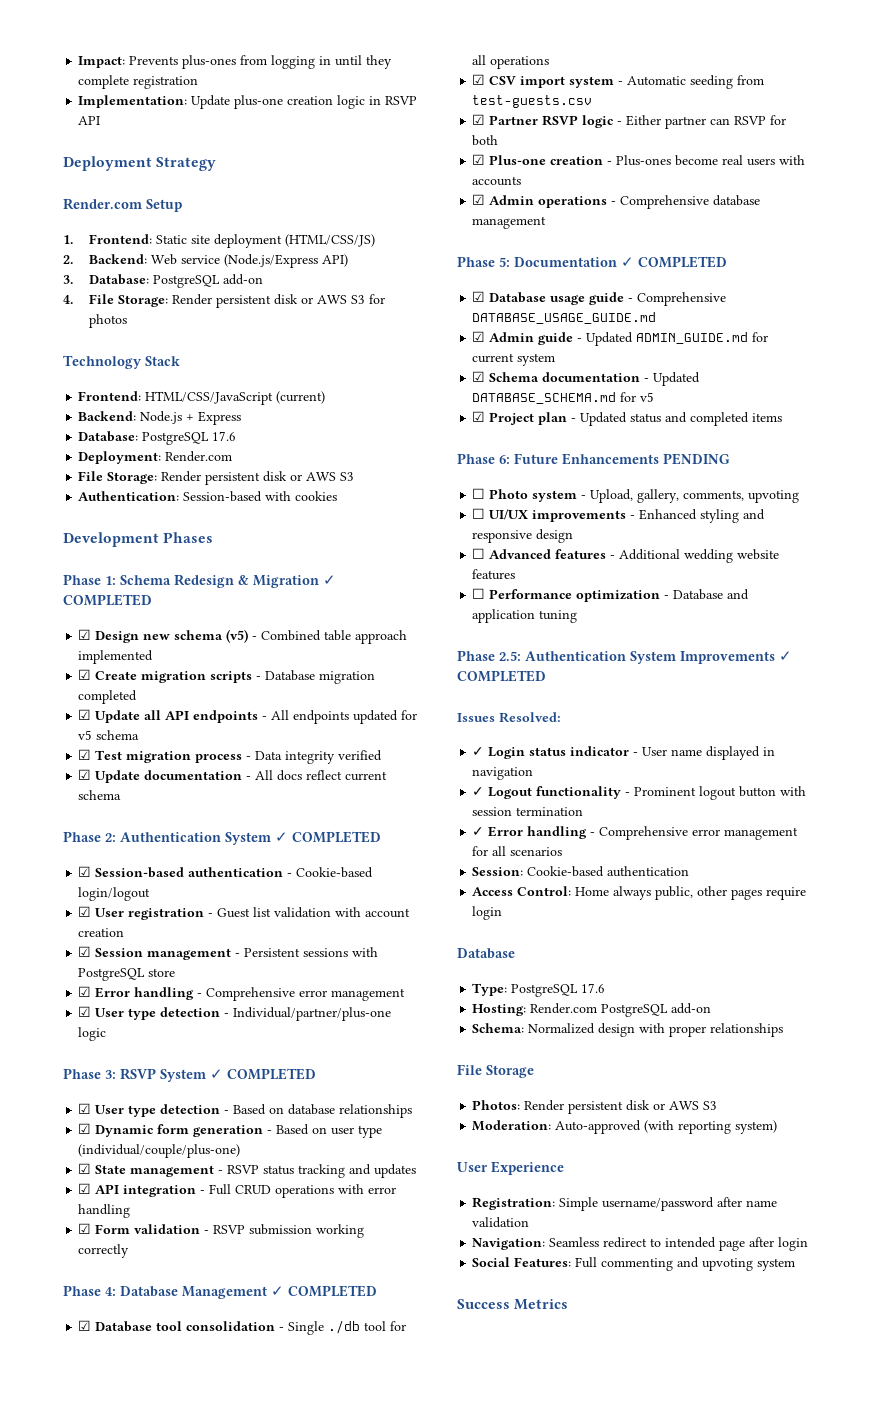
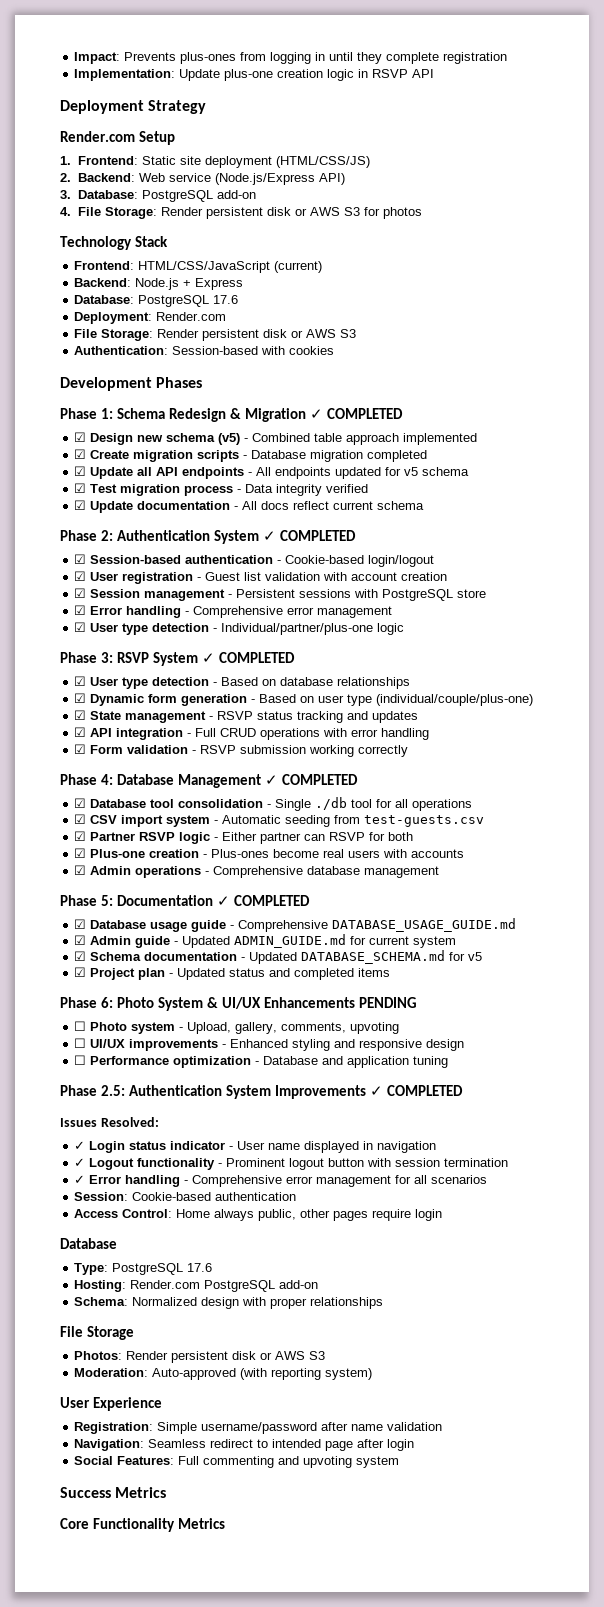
- Phase 6: Future Enhancements PENDING
+ Phase 6: Photo System & UI/UX Enhancements PENDING
- ☐ Advanced features - Additional wedding website features
+ Core Functionality Metrics

